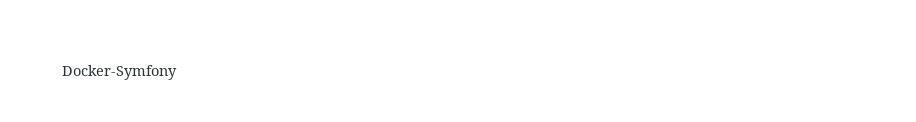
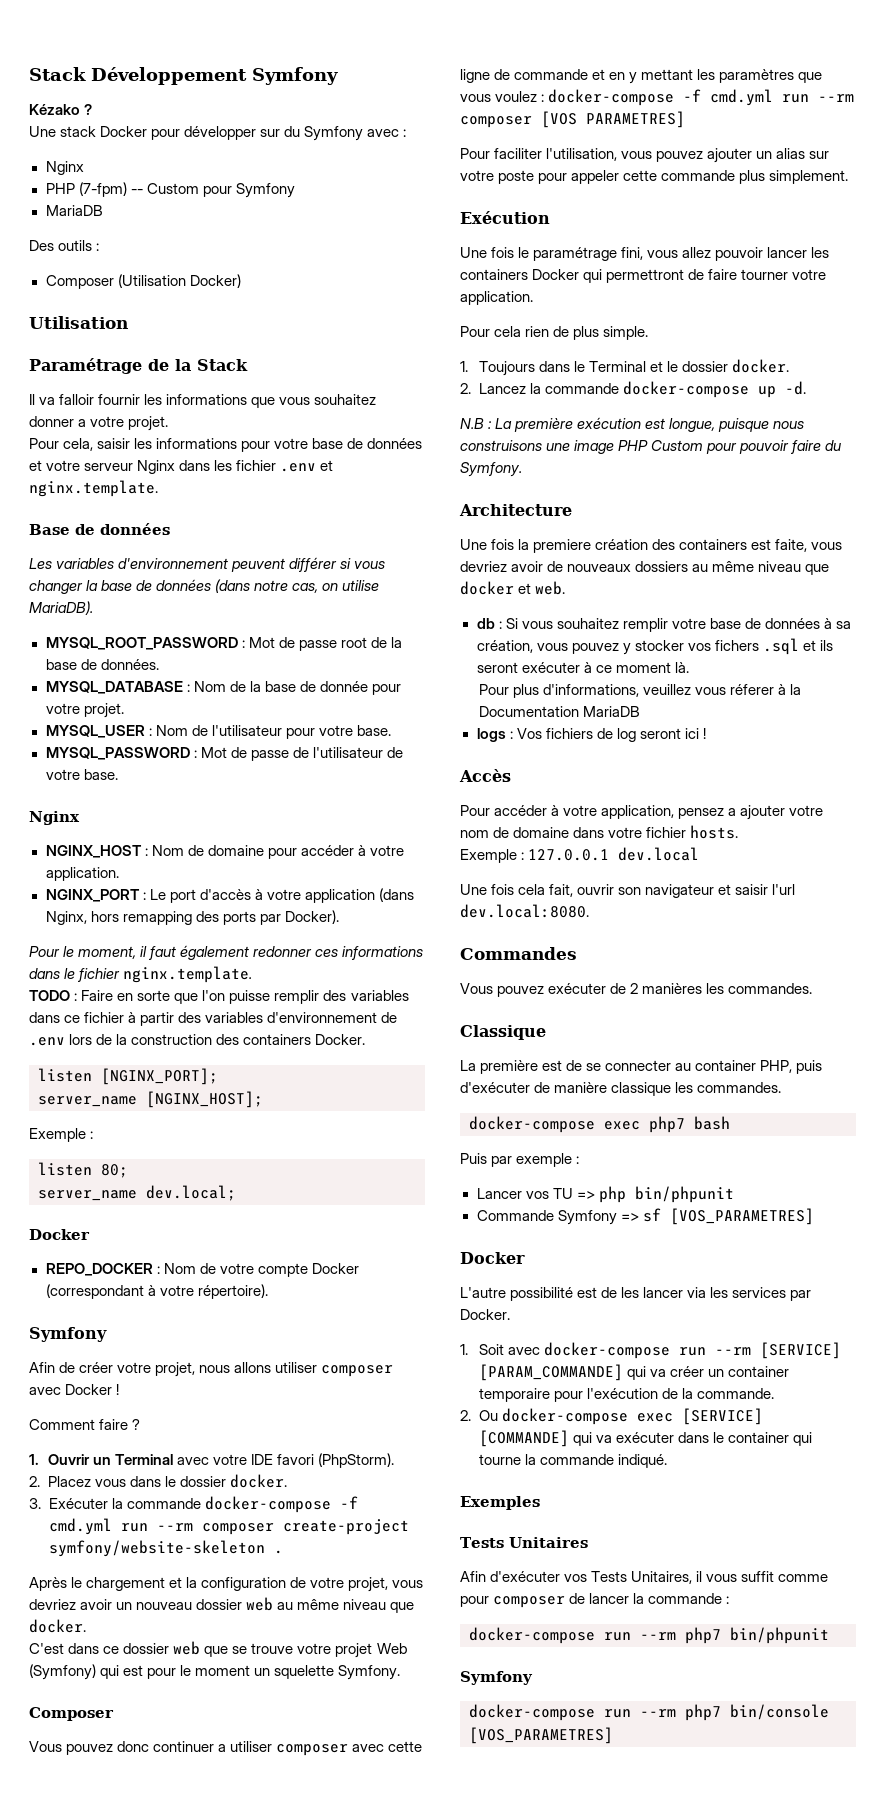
- Docker-Symfony
+ Stack Développement Symfony
+ Kézako ?
+ Une stack Docker pour développer sur du Symfony avec :
+ Nginx
+ PHP (7-fpm) -- Custom pour Symfony
+ MariaDB
+ Des outils :
+ Composer (Utilisation Docker)
+ Utilisation
+ Paramétrage de la Stack
+ Il va falloir fournir les informations que vous souhaitez donner a votre projet.
+ Pour cela, saisir les informations pour votre base de données et votre serveur Nginx dans les fichier .env et nginx.template.
+ Base de données
+ Les variables d'environnement peuvent différer si vous changer la base de données (dans notre cas, on utilise MariaDB).
+ MYSQL_ROOT_PASSWORD : Mot de passe root de la base de données.
+ MYSQL_DATABASE : Nom de la base de donnée pour votre projet.
+ MYSQL_USER : Nom de l'utilisateur pour votre base.
+ MYSQL_PASSWORD : Mot de passe de l'utilisateur de votre base.
+ Nginx
+ NGINX_HOST : Nom de domaine pour accéder à votre application.
+ NGINX_PORT : Le port d'accès à votre application (dans Nginx, hors remapping des ports par Docker).
+ Pour le moment, il faut également redonner ces informations dans le fichier nginx.template.
+ TODO : Faire en sorte que l'on puisse remplir des variables dans ce fichier à partir des variables d'environnement de .env lors de la construction des containers Docker.
+ listen [NGINX_PORT];
+ server_name [NGINX_HOST];
+ Exemple :
+ listen 80;
+ server_name dev.local;
+ Docker
+ REPO_DOCKER : Nom de votre compte Docker (correspondant à votre répertoire).
+ Symfony
+ Afin de créer votre projet, nous allons utiliser composer avec Docker !
+ Comment faire ?
+ 1. Ouvrir un Terminal avec votre IDE favori (PhpStorm).
+ 2. Placez vous dans le dossier docker.
+ 3. Exécuter la commande docker-compose -f cmd.yml run --rm composer create-project symfony/website-skeleton .
+ Après le chargement et la configuration de votre projet, vous devriez avoir un nouveau dossier web au même niveau que docker.
+ C'est dans ce dossier web que se trouve votre projet Web (Symfony) qui est pour le moment un squelette Symfony.
+ Composer
+ Vous pouvez donc continuer a utiliser composer avec cette ligne de commande et en y mettant les paramètres que vous voulez : docker-compose -f cmd.yml run --rm composer [VOS PARAMETRES]
+ Pour faciliter l'utilisation, vous pouvez ajouter un alias sur votre poste pour appeler cette commande plus simplement.
+ Exécution
+ Une fois le paramétrage fini, vous allez pouvoir lancer les containers Docker qui permettront de faire tourner votre application.
+ Pour cela rien de plus simple.
+ 1. Toujours dans le Terminal et le dossier docker.
+ 2. Lancez la commande docker-compose up -d.
+ N.B : La première exécution est longue, puisque nous construisons une image PHP Custom pour pouvoir faire du Symfony.
+ Architecture
+ Une fois la premiere création des containers est faite, vous devriez avoir de nouveaux dossiers au même niveau que docker et web.
+ db : Si vous souhaitez remplir votre base de données à sa création, vous pouvez y stocker vos fichers .sql et ils seront exécuter à ce moment là.
+ Pour plus d'informations, veuillez vous réferer à la Documentation MariaDB
+ logs : Vos fichiers de log seront ici !
+ Accès
+ Pour accéder à votre application, pensez a ajouter votre nom de domaine dans votre fichier hosts.
+ Exemple : 127.0.0.1 dev.local
+ Une fois cela fait, ouvrir son navigateur et saisir l'url dev.local:8080.
+ Commandes
+ Vous pouvez exécuter de 2 manières les commandes.
+ Classique
+ La première est de se connecter au container PHP, puis d'exécuter de manière classique les commandes.
+ docker-compose exec php7 bash
+ Puis par exemple :
+ Lancer vos TU => php bin/phpunit
+ Commande Symfony => sf [VOS_PARAMETRES]
+ Docker
+ L'autre possibilité est de les lancer via les services par Docker.
+ 1. Soit avec docker-compose run --rm [SERVICE] [PARAM_COMMANDE] qui va créer un container temporaire pour l'exécution de la commande.
+ 2. Ou docker-compose exec [SERVICE] [COMMANDE] qui va exécuter dans le container qui tourne la commande indiqué.
+ Exemples
+ Tests Unitaires
+ Afin d'exécuter vos Tests Unitaires, il vous suffit comme pour composer de lancer la commande :
+ docker-compose run --rm php7 bin/phpunit
+ Symfony
+ docker-compose run --rm php7 bin/console [VOS_PARAMETRES]

